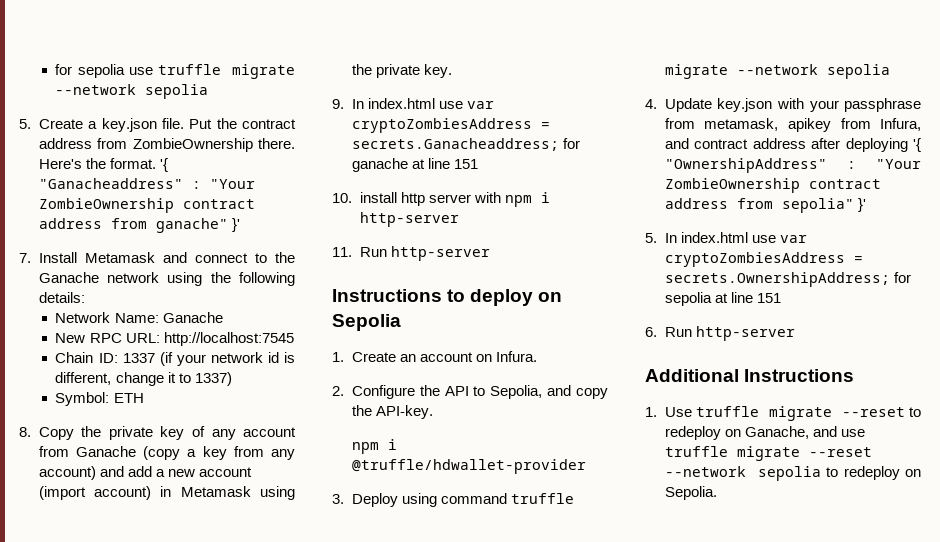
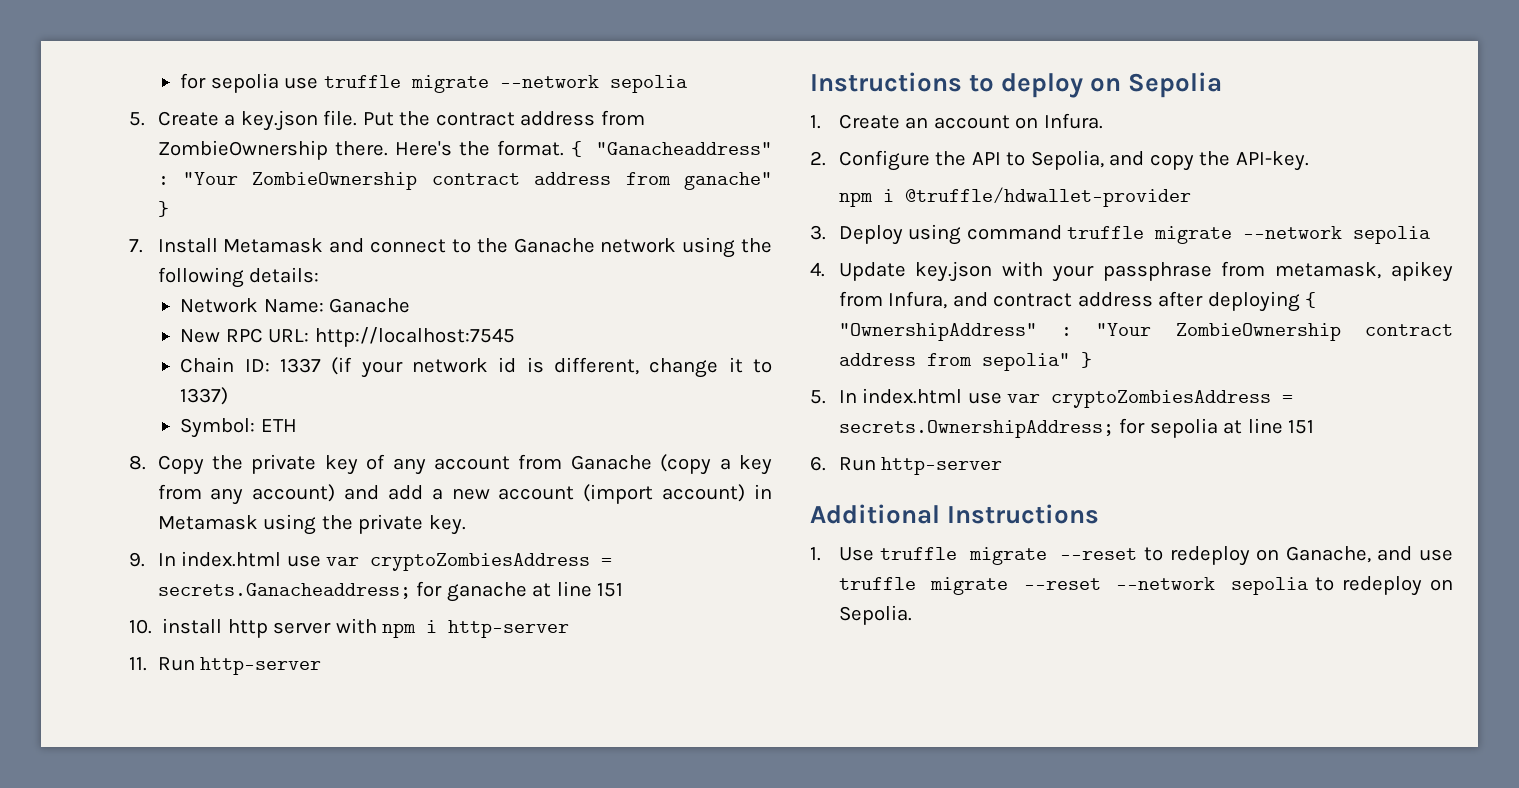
- '{ "Ganacheaddress" : "Your ZombieOwnership contract address from ganache" }'
+ { "Ganacheaddress" : "Your ZombieOwnership contract address from ganache" }
- 4. Update key.json with your passphrase from metamask, apikey from Infura, and contract address after deploying '{ "OwnershipAddress" : "Your ZombieOwnership contract address from sepolia" }'
+ 4. Update key.json with your passphrase from metamask, apikey from Infura, and contract address after deploying { "OwnershipAddress" : "Your ZombieOwnership contract address from sepolia" }

